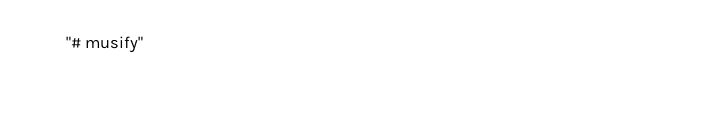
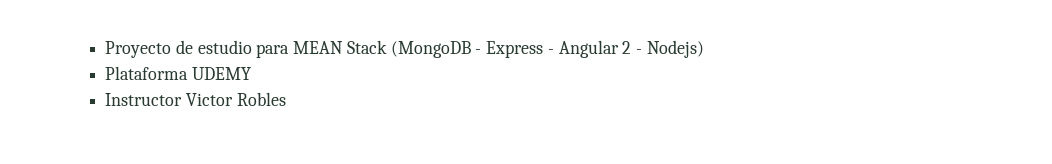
- "# musify"
+ Proyecto de estudio para MEAN Stack (MongoDB - Express - Angular 2 - Nodejs)
+ Plataforma UDEMY
+ Instructor Victor Robles

